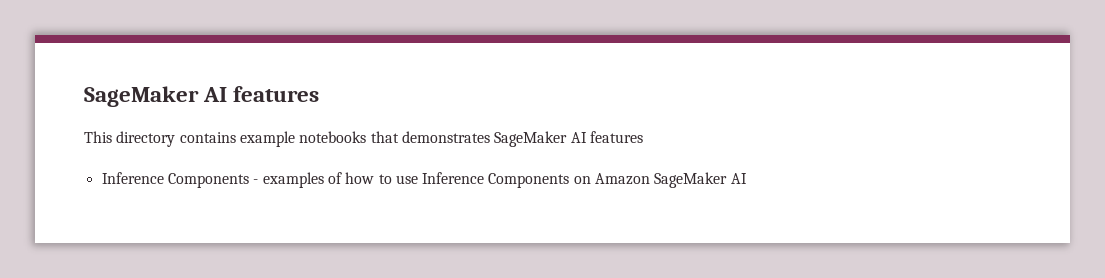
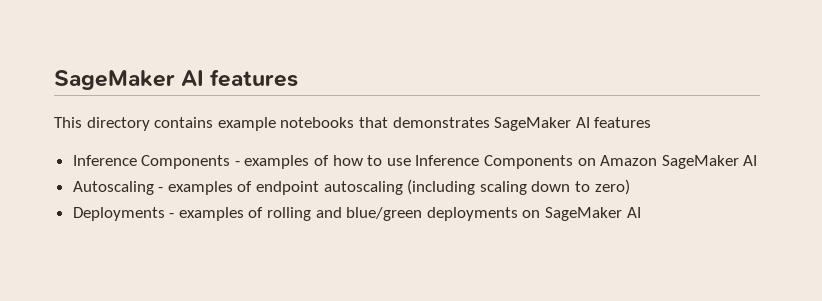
+ Autoscaling - examples of endpoint autoscaling (including scaling down to zero)
+ Deployments - examples of rolling and blue/green deployments on SageMaker AI

